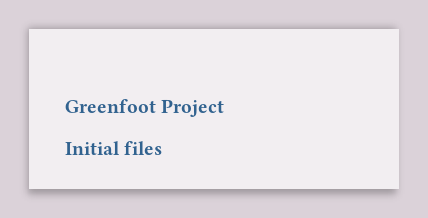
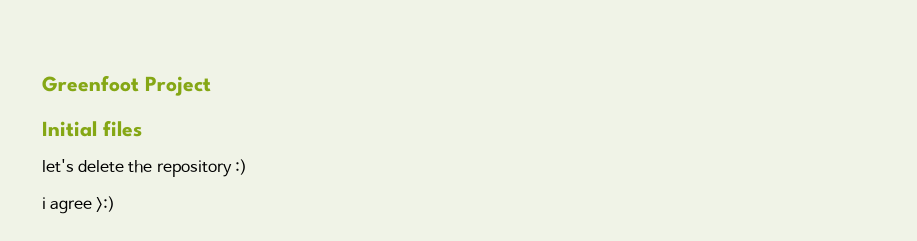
+ let's delete the repository :)
+ i agree >:)

